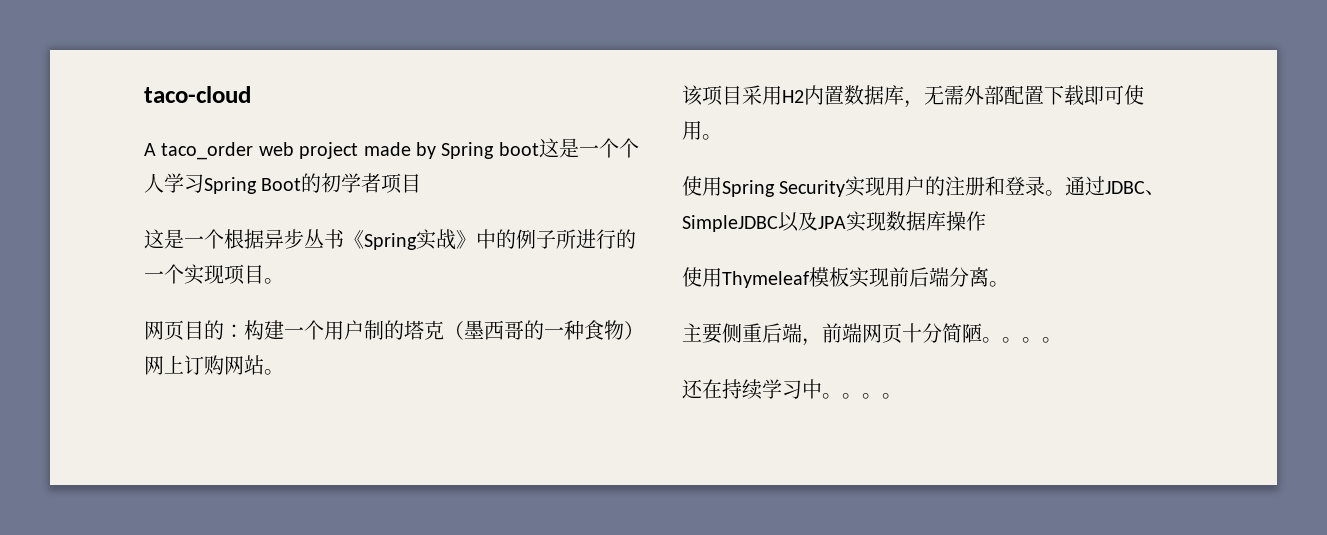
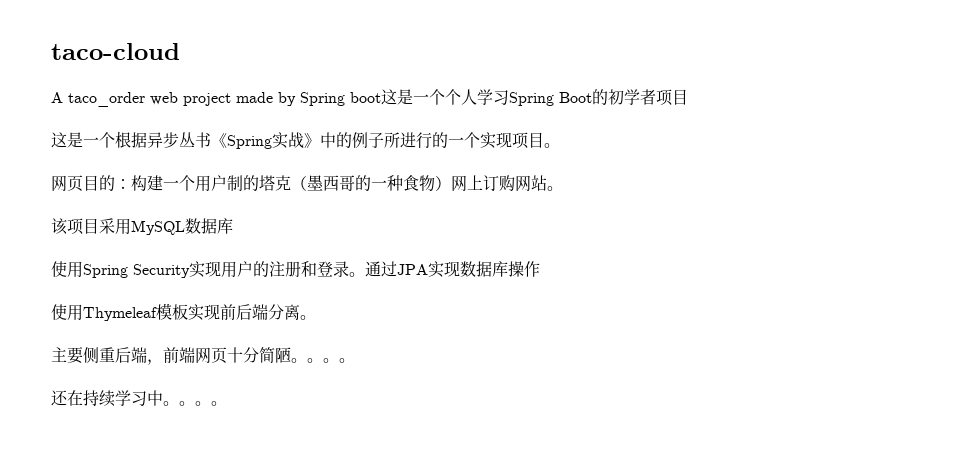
- 该项目采用H2内置数据库，无需外部配置下载即可使用。
+ 该项目采用MySQL数据库
- 通过JDBC、SimpleJDBC以及JPA实现数据库操作
+ 通过JPA实现数据库操作

